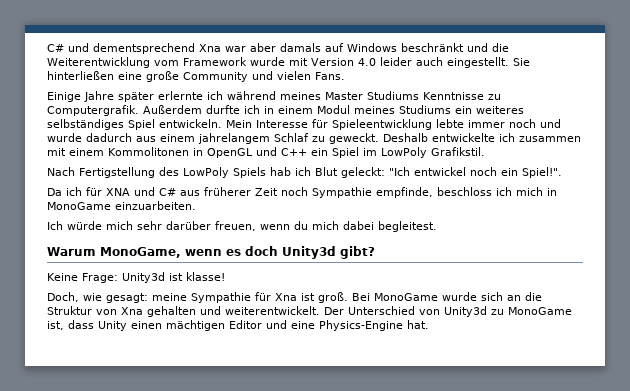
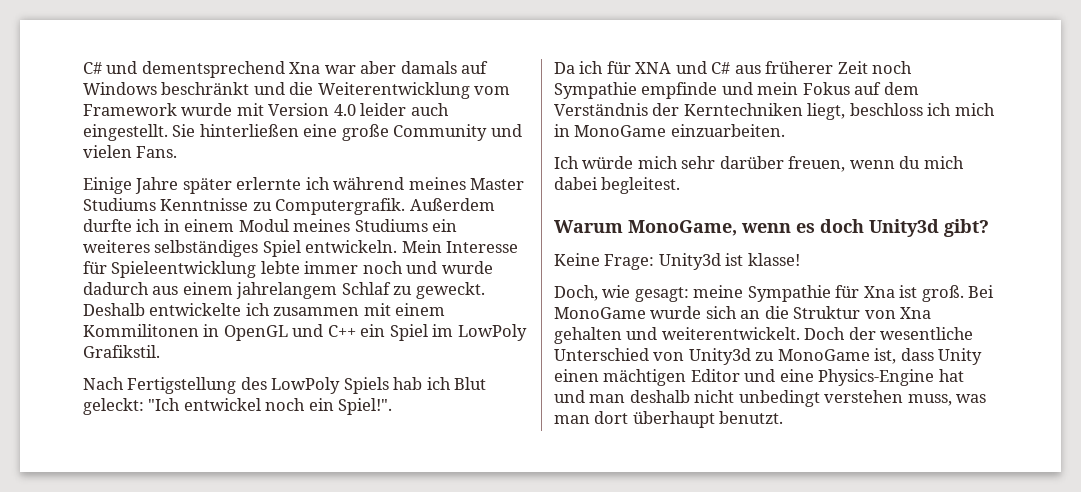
- Deshalb entwickelte ich zusammen mit einem Kommolitonen in OpenGL und C++ ein Spiel im LowPoly Grafikstil.
+ Deshalb entwickelte ich zusammen mit einem Kommilitonen in OpenGL und C++ ein Spiel im LowPoly Grafikstil.
- Da ich für XNA und C# aus früherer Zeit noch Sympathie empfinde, beschloss ich mich in MonoGame einzuarbeiten.
+ Da ich für XNA und C# aus früherer Zeit noch Sympathie empfinde und mein Fokus auf dem Verständnis der Kerntechniken liegt, beschloss ich mich in MonoGame einzuarbeiten.
- Der Unterschied von Unity3d zu MonoGame ist, dass Unity einen mächtigen Editor und eine Physics-Engine hat.
+ Doch der wesentliche Unterschied von Unity3d zu MonoGame ist, dass Unity einen mächtigen Editor und eine Physics-Engine hat und man deshalb nicht unbedingt verstehen muss, was man dort überhaupt benutzt.

